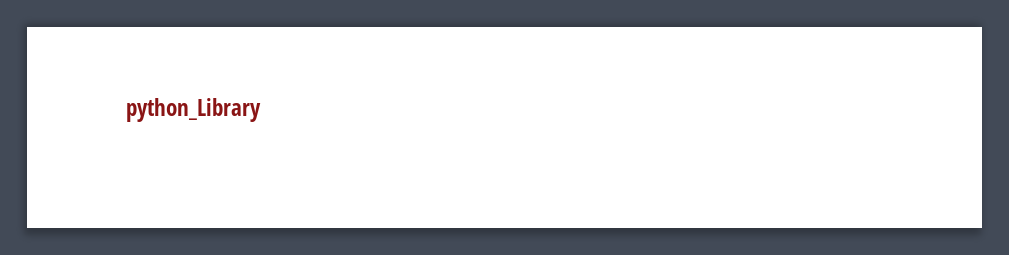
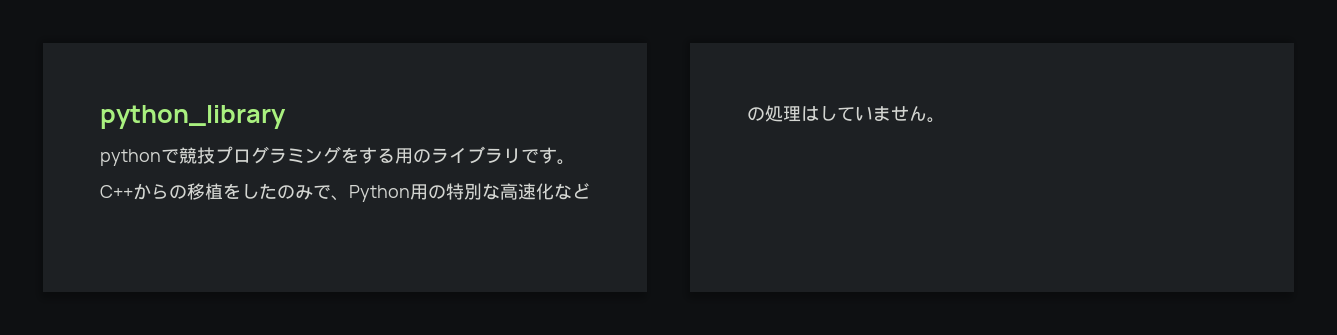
- python_Library
+ python_library
+ pythonで競技プログラミングをする用のライブラリです。
+ C++からの移植をしたのみで、Python用の特別な高速化などの処理はしていません。

